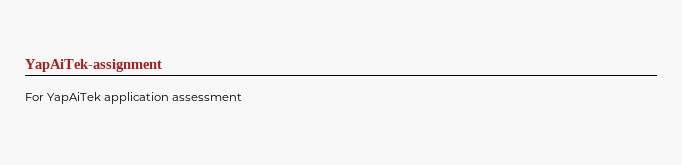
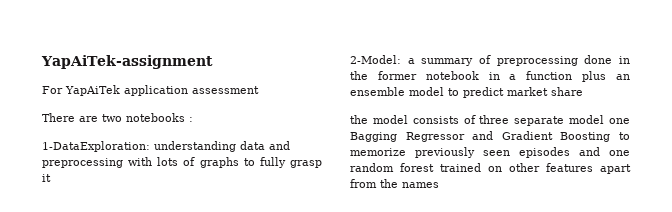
+ There are two notebooks :
+ 1-DataExploration: understanding data and preprocessing with lots of graphs to fully grasp it
+ 2-Model: a summary of preprocessing done in the former notebook in a function plus an ensemble model to predict market share
+ the model consists of three separate model one Bagging Regressor and Gradient Boosting to memorize previously seen episodes and one random forest trained on other features apart from the names

